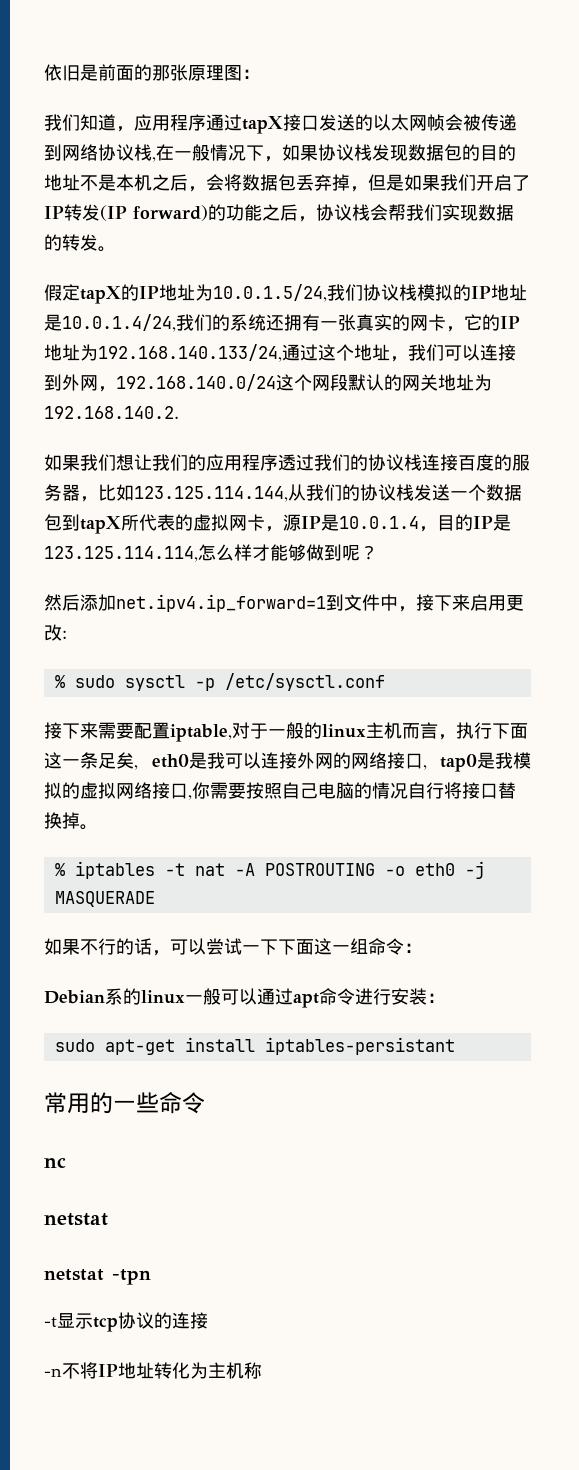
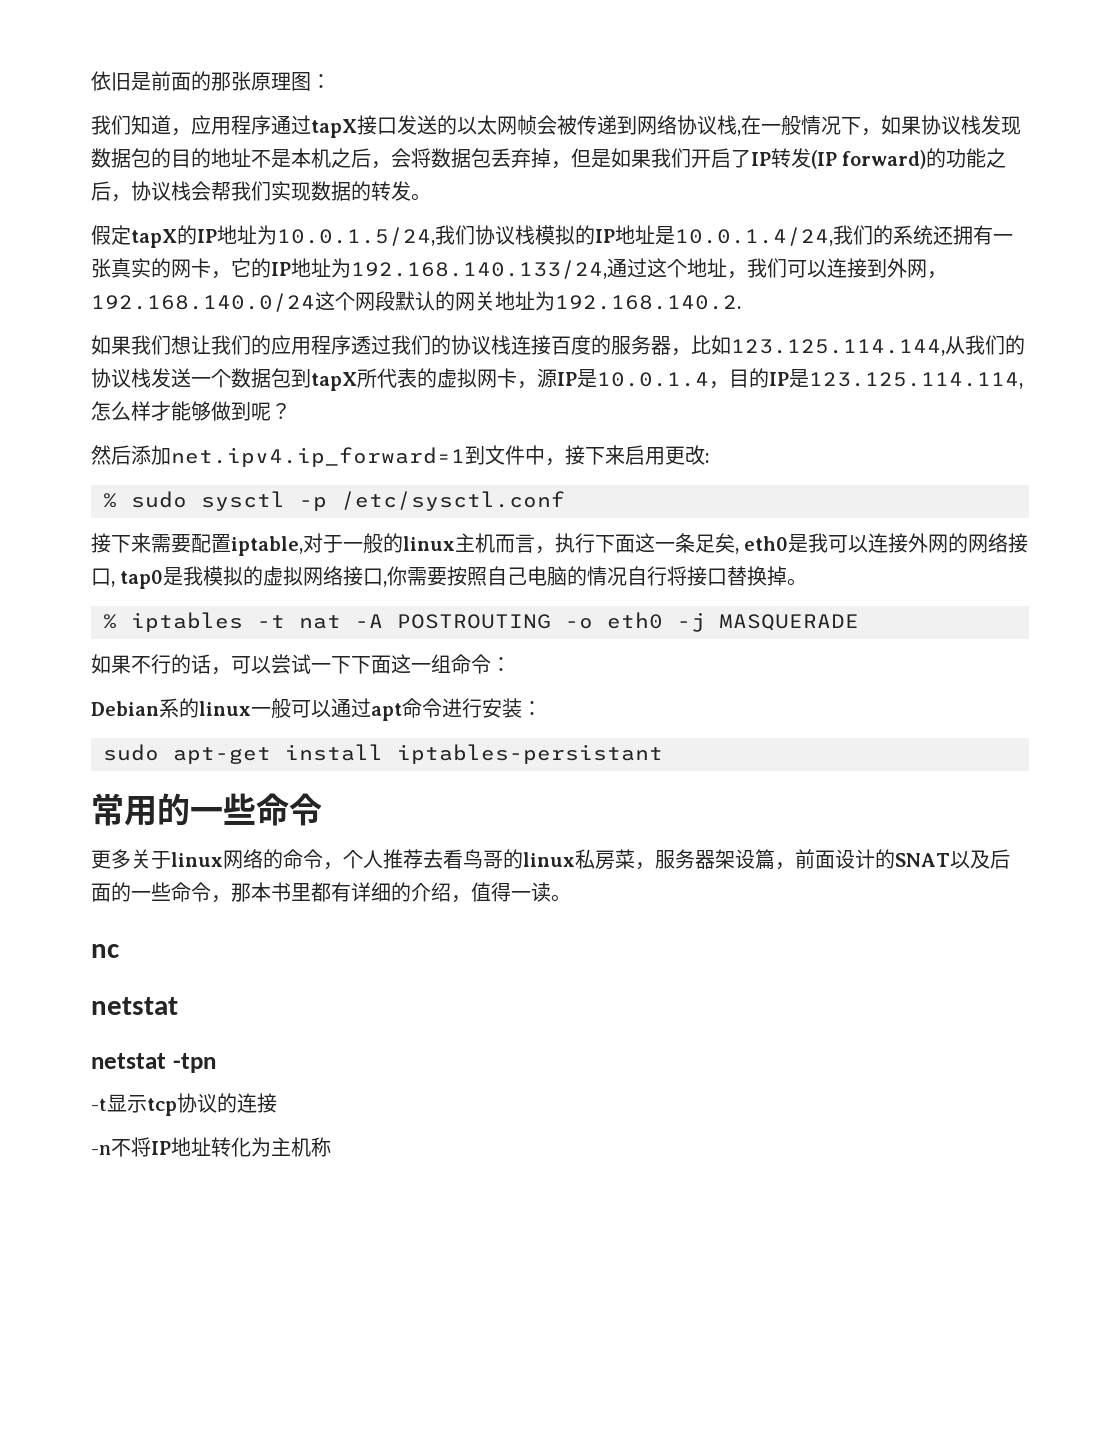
+ 更多关于linux网络的命令，个人推荐去看鸟哥的linux私房菜，服务器架设篇，前面设计的SNAT以及后面的一些命令，那本书里都有详细的介绍，值得一读。

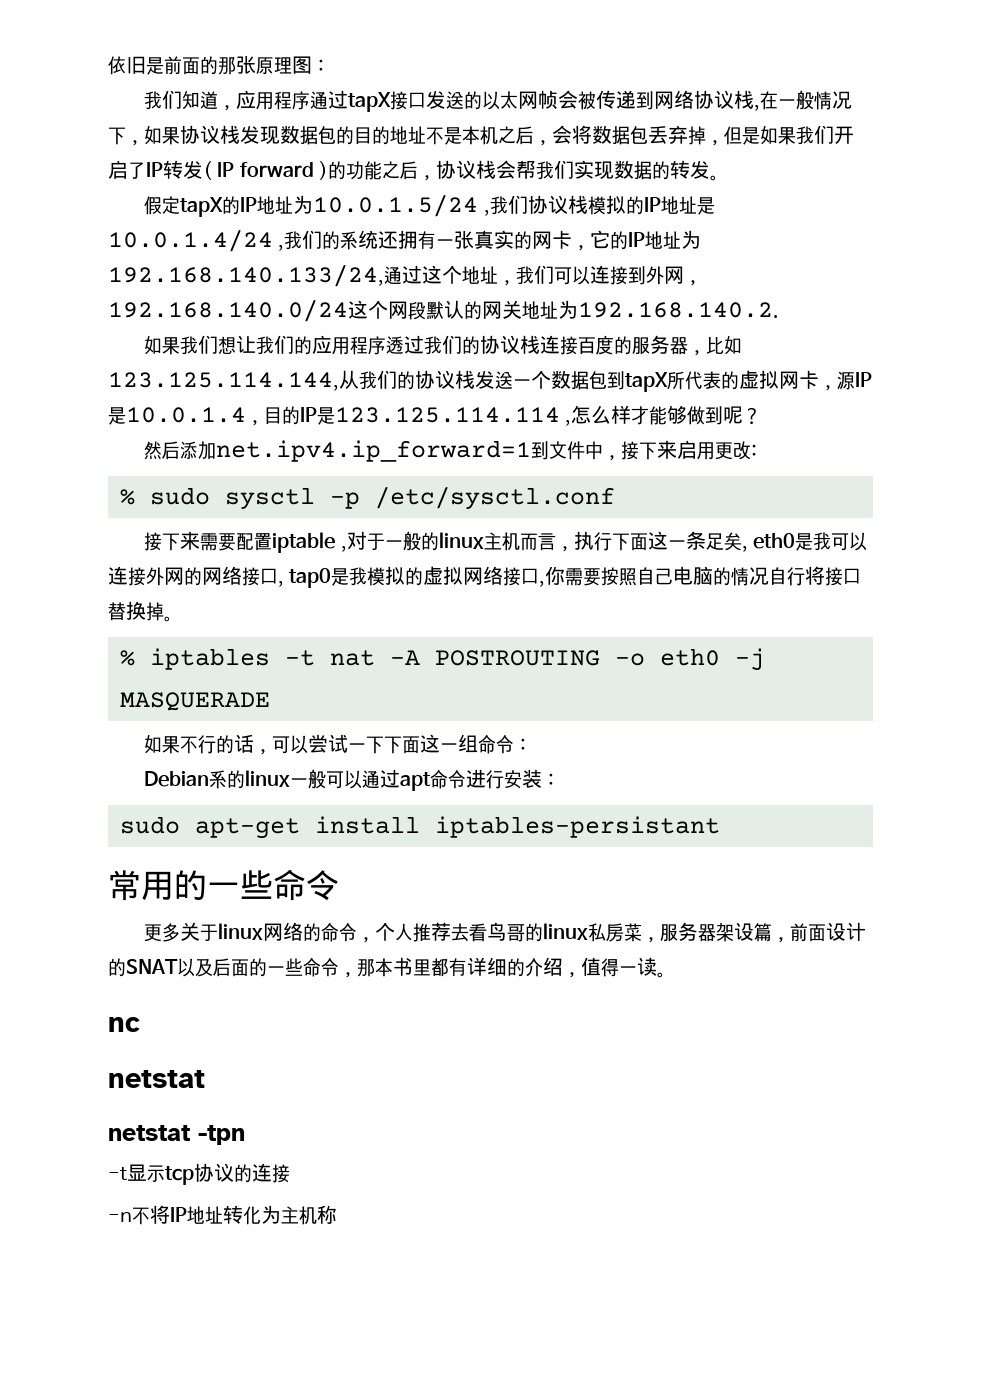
- 我们知道，应用程序通过tapX接口发送的以太网帧会被传递到网络协议栈,在一般情况下，如果协议栈发现数据包的目的地址不是本机之后，会将数据包丢弃掉，但是如果我们开启了IP转发(IP forward)的功能之后，协议栈会帮我们实现数据的转发。
+ 我们知道，应用程序通过tapX接口发送的以太网帧会被传递到网络协议栈,在一般情况下，如果协议栈发现数据包的目的地址不是本机之后，会将数据包丢弃掉，但是如果我们开启了IP转发( IP forward )的功能之后，协议栈会帮我们实现数据的转发。
- 假定tapX的IP地址为10.0.1.5/24,我们协议栈模拟的IP地址是10.0.1.4/24,我们的系统还拥有一张真实的网卡，它的IP地址为192.168.140.133/24,通过这个地址，我们可以连接到外网，192.168.140.0/24这个网段默认的网关地址为192.168.140.2.
+ 假定tapX的IP地址为10.0.1.5/24 ,我们协议栈模拟的IP地址是10.0.1.4/24 ,我们的系统还拥有一张真实的网卡，它的IP地址为192.168.140.133/24,通过这个地址，我们可以连接到外网，192.168.140.0/24这个网段默认的网关地址为192.168.140.2.
- 如果我们想让我们的应用程序透过我们的协议栈连接百度的服务器，比如123.125.114.144,从我们的协议栈发送一个数据包到tapX所代表的虚拟网卡，源IP是10.0.1.4，目的IP是123.125.114.114,怎么样才能够做到呢？
+ 如果我们想让我们的应用程序透过我们的协议栈连接百度的服务器，比如123.125.114.144,从我们的协议栈发送一个数据包到tapX所代表的虚拟网卡，源IP是10.0.1.4，目的IP是123.125.114.114 ,怎么样才能够做到呢？
- 接下来需要配置iptable,对于一般的linux主机而言，执行下面这一条足矣, eth0是我可以连接外网的网络接口, tap0是我模拟的虚拟网络接口,你需要按照自己电脑的情况自行将接口替换掉。
+ 接下来需要配置iptable ,对于一般的linux主机而言，执行下面这一条足矣, eth0是我可以连接外网的网络接口, tap0是我模拟的虚拟网络接口,你需要按照自己电脑的情况自行将接口替换掉。

